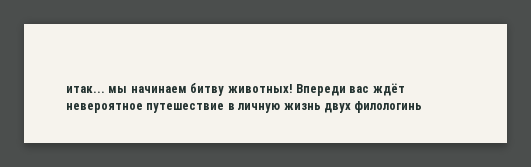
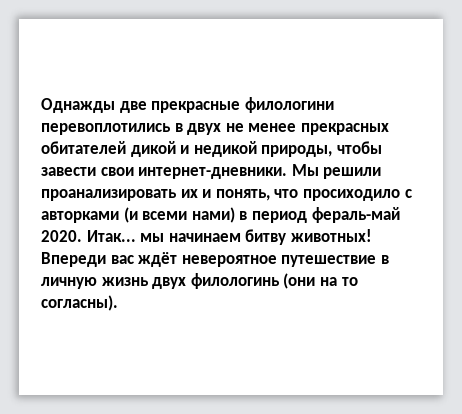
- итак... мы начинаем битву животных!
+ Однажды две прекрасные филологини перевоплотились в двух не менее прекрасных обитателей дикой и недикой природы, чтобы завести свои интернет-дневники. Мы решили проанализировать их и понять, что просиходило с авторками (и всеми нами) в период фераль-май 2020. Итак... мы начинаем битву животных!
- Впереди вас ждёт невероятное путешествие в личную жизнь двух филологинь
+ Впереди вас ждёт невероятное путешествие в личную жизнь двух филологинь (они на то согласны).

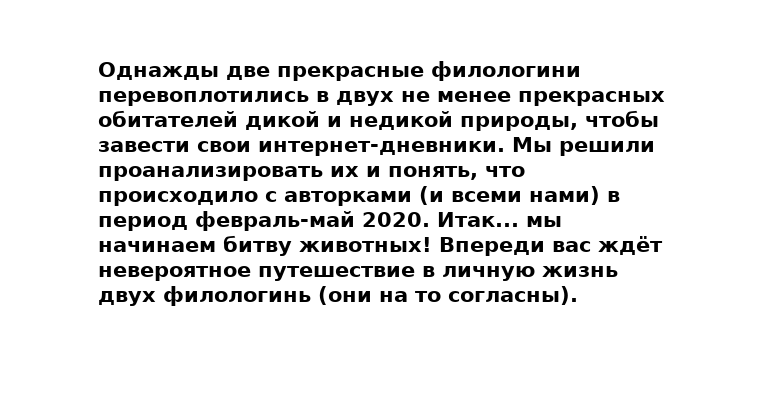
- Мы решили проанализировать их и понять, что просиходило с авторками (и всеми нами) в период фераль-май 2020.
+ Мы решили проанализировать их и понять, что происходило с авторками (и всеми нами) в период февраль-май 2020.

